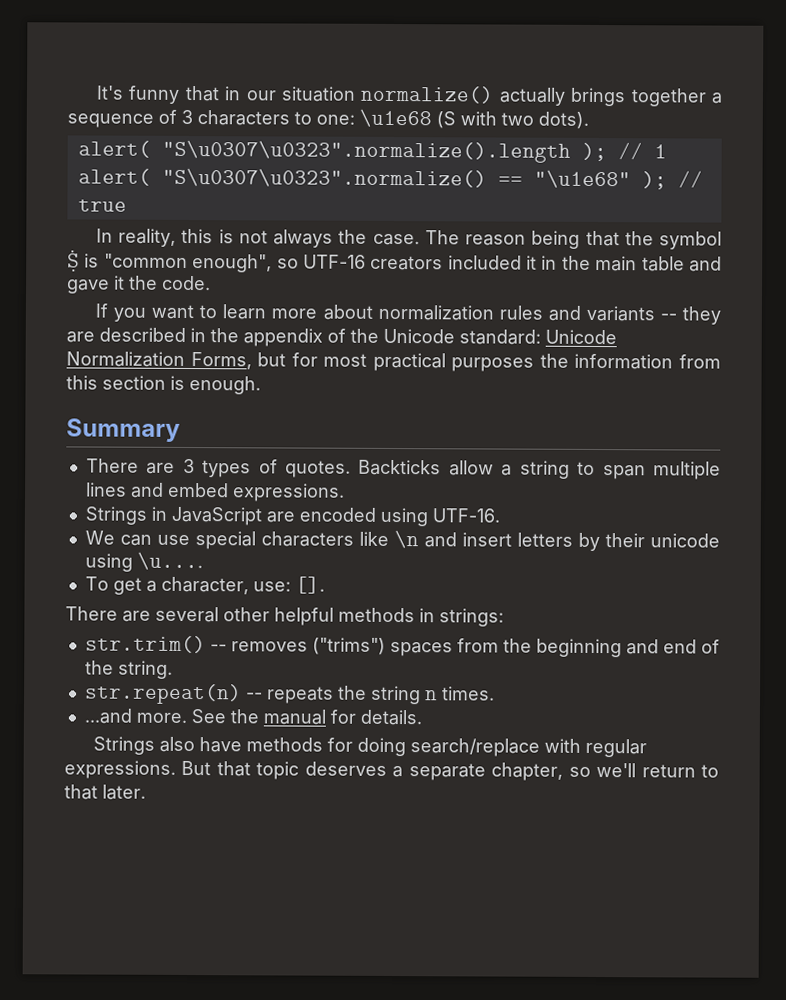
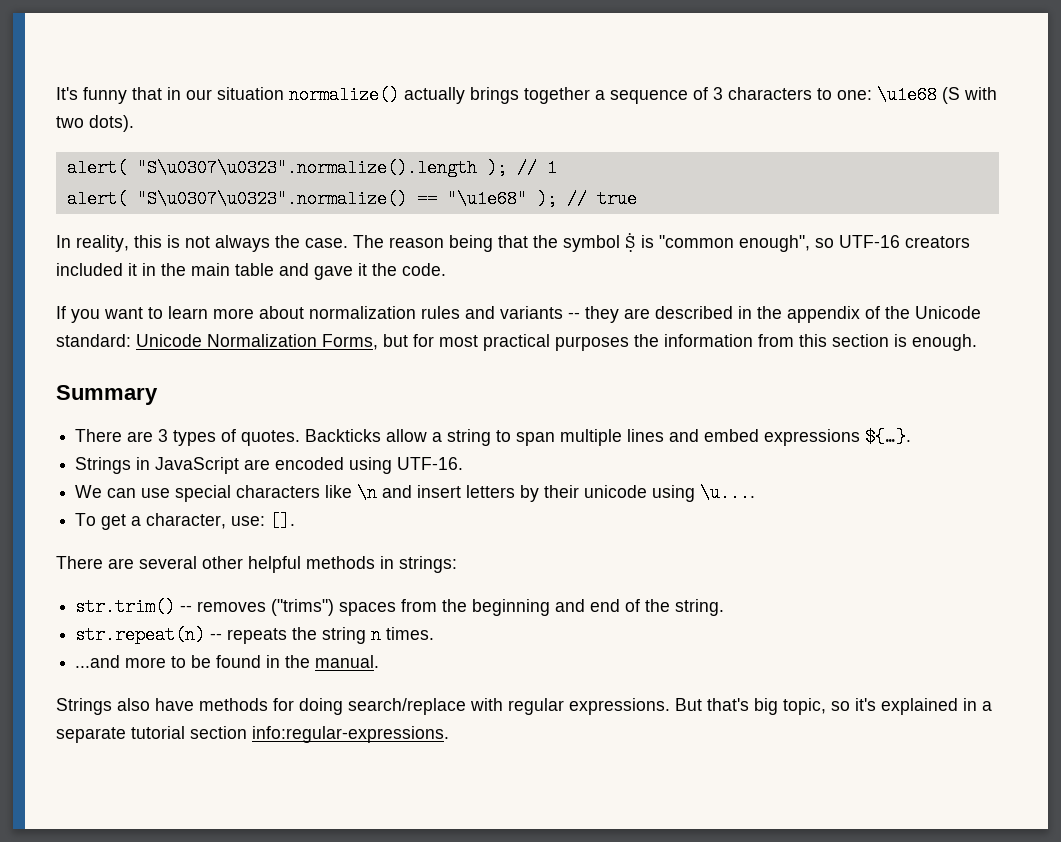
- Backticks allow a string to span multiple lines and embed expressions.
+ Backticks allow a string to span multiple lines and embed expressions ${…}.
- ...and more. See the manual for details.
+ ...and more to be found in the manual.
- But that topic deserves a separate chapter, so we'll return to that later.
+ But that's big topic, so it's explained in a separate tutorial section info:regular-expressions.

